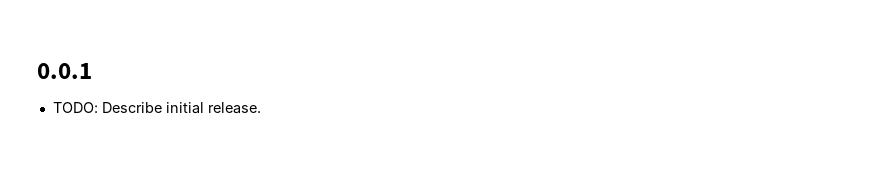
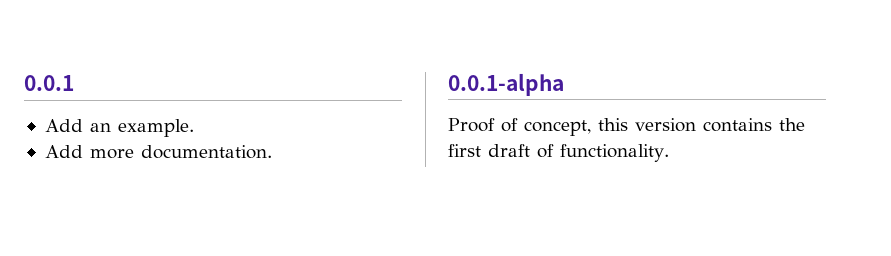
- TODO: Describe initial release.
+ Add an example.
+ Add more documentation.
+ 0.0.1-alpha
+ Proof of concept, this version contains the first draft of functionality.

